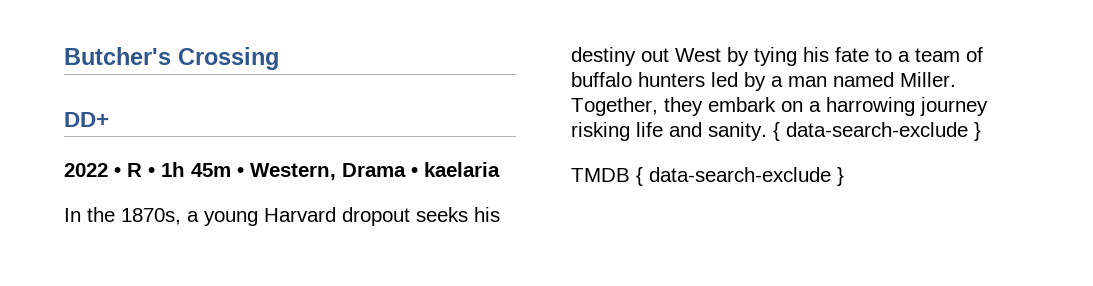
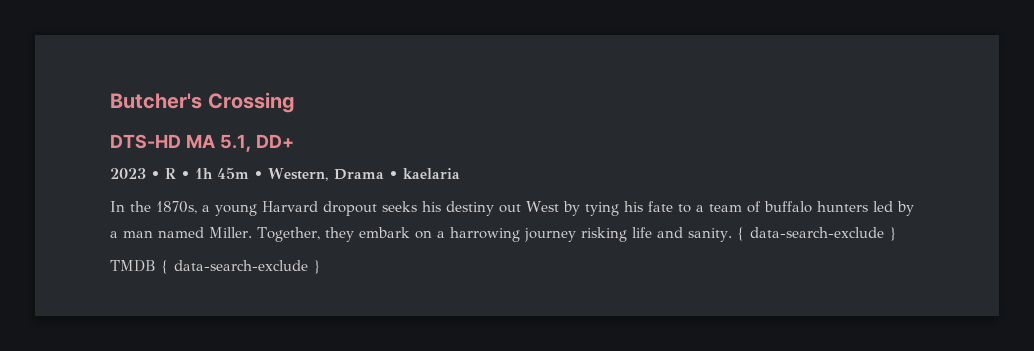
- DD+
+ DTS-HD MA 5.1, DD+
- 2022 • R • 1h 45m • Western, Drama • kaelaria
+ 2023 • R • 1h 45m • Western, Drama • kaelaria

